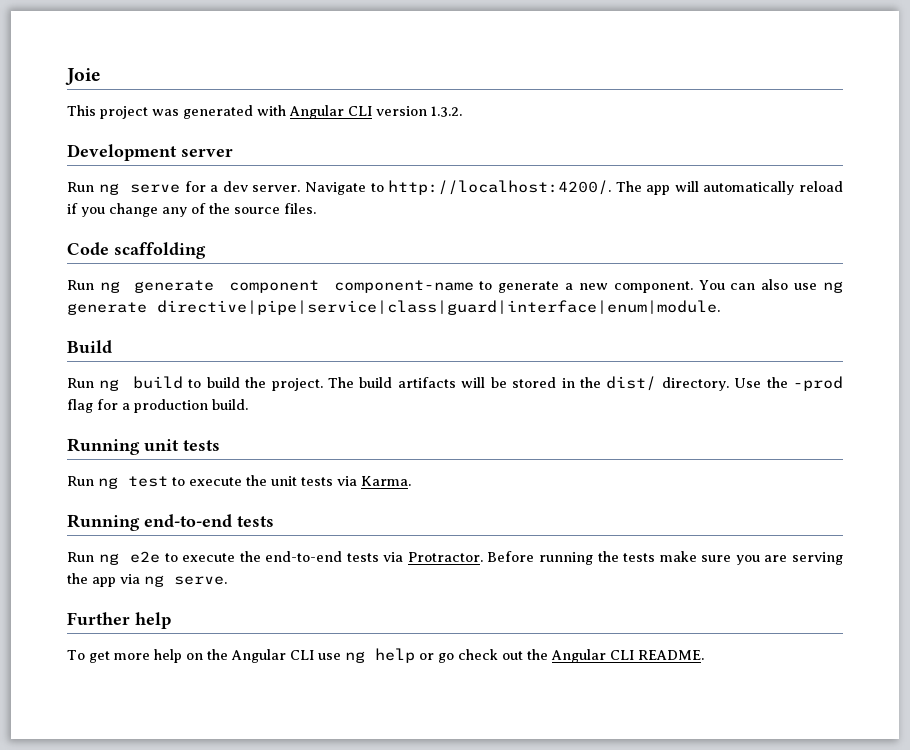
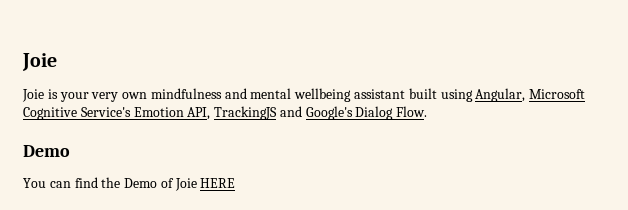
- This project was generated with Angular CLI version 1.3.2.
- Development server
- Run ng serve for a dev server. Navigate to http://localhost:4200/. The app will automatically reload if you change any of the source files.
- Code scaffolding
- Run ng generate component component-name to generate a new component. You can also use ng generate directive|pipe|service|class|guard|interface|enum|module.
- Build
- Run ng build to build the project. The build artifacts will be stored in the dist/ directory. Use the -prod flag for a production build.
- Running unit tests
- Run ng test to execute the unit tests via Karma.
- Running end-to-end tests
- Run ng e2e to execute the end-to-end tests via Protractor. Before running the tests make sure you are serving the app via ng serve.
- Further help
- To get more help on the Angular CLI use ng help or go check out the Angular CLI README.
+ Joie is your very own mindfulness and mental wellbeing assistant built using Angular, Microsoft Cognitive Service's Emotion API, TrackingJS and Google's Dialog Flow.
+ Demo
+ You can find the Demo of Joie HERE

